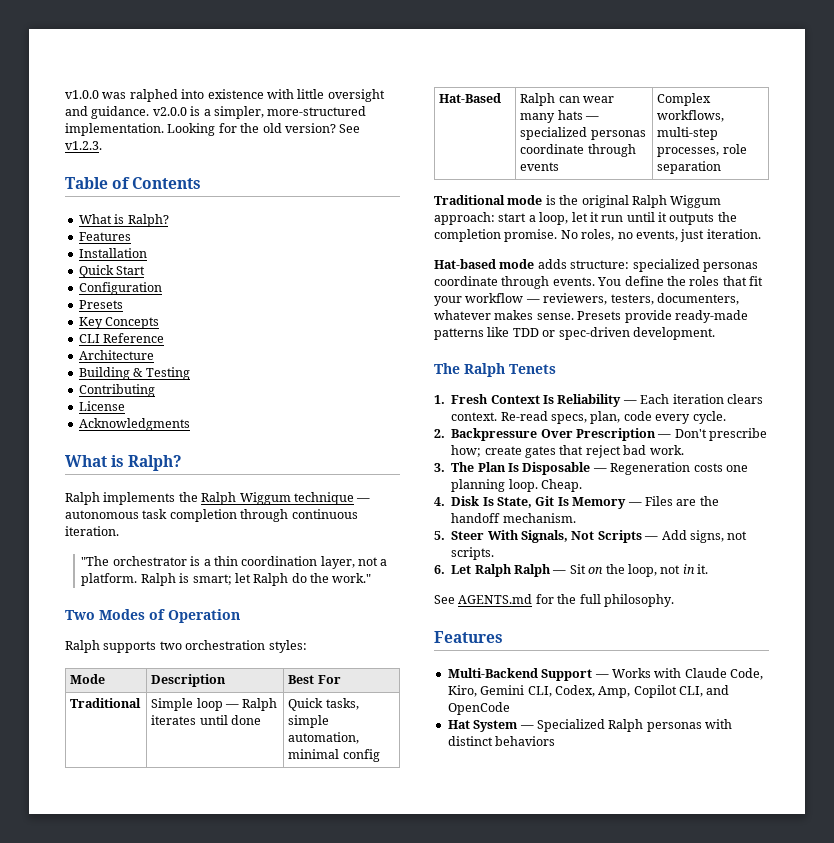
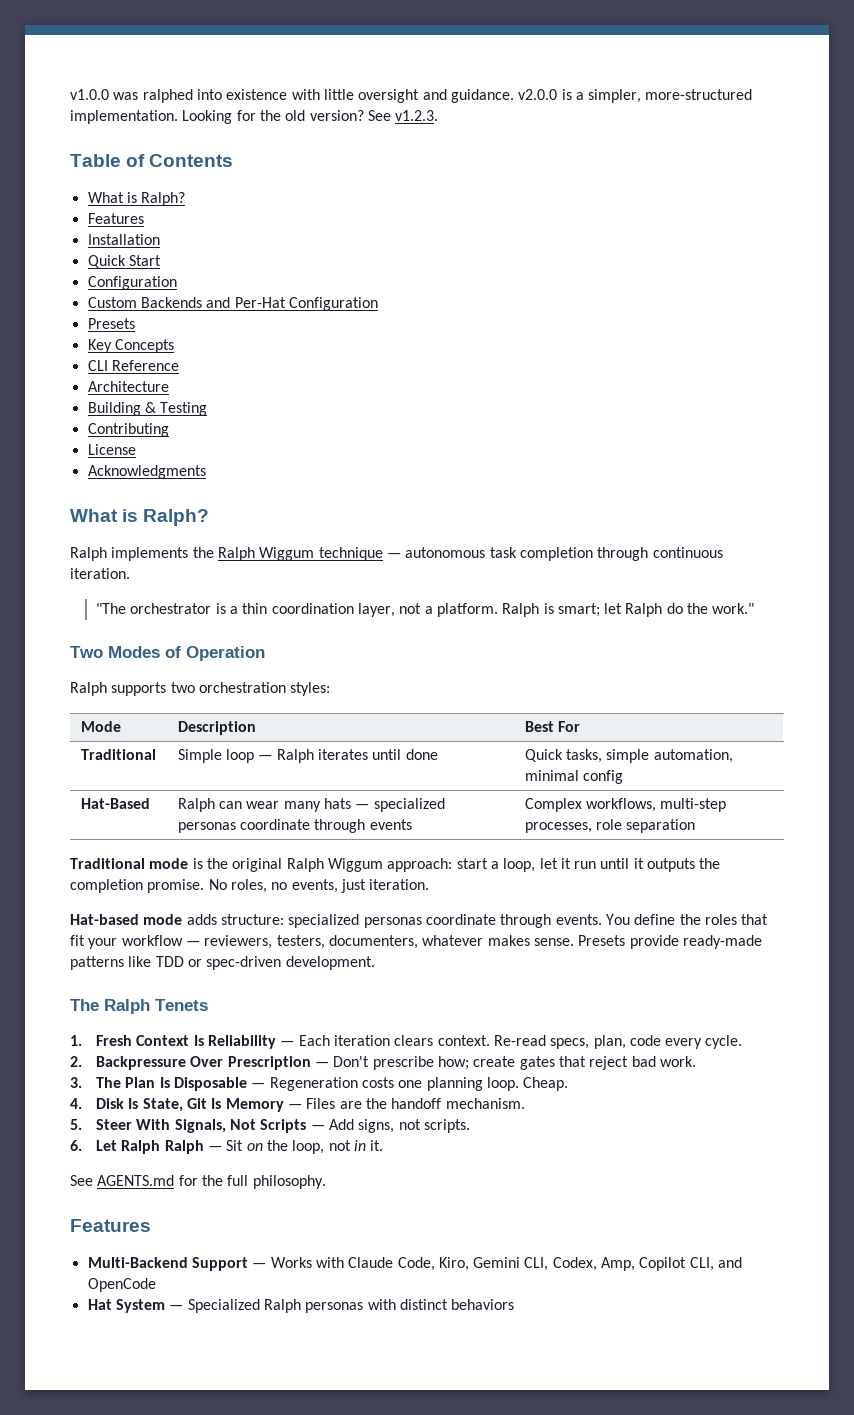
+ Custom Backends and Per-Hat Configuration

